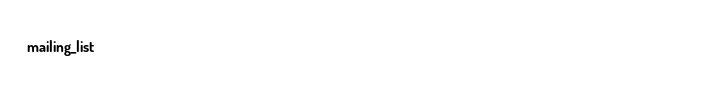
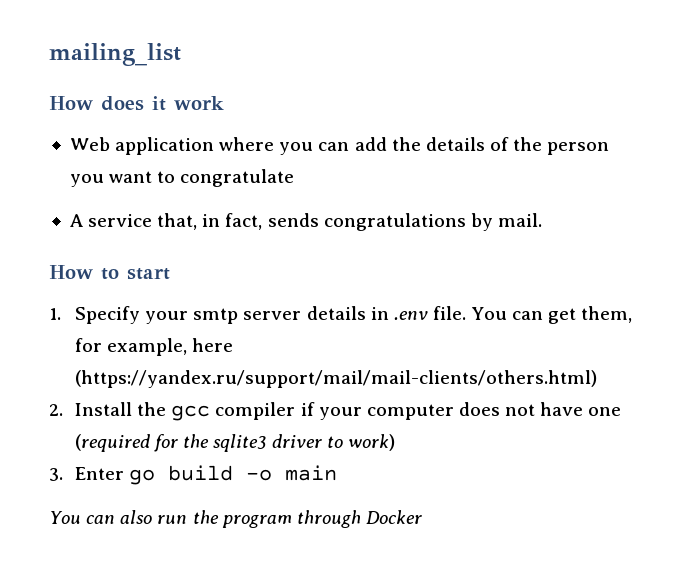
+ How does it work
+ Web application where you can add the details of the person you want to congratulate
+ A service that, in fact, sends congratulations by mail.
+ How to start
+ 1. Specify your smtp server details in .env file. You can get them, for example, here (https://yandex.ru/support/mail/mail-clients/others.html)
+ 2. Install the gcc compiler if your computer does not have one (required for the sqlite3 driver to work)
+ 3. Enter go build -o main
+ You can also run the program through Docker

